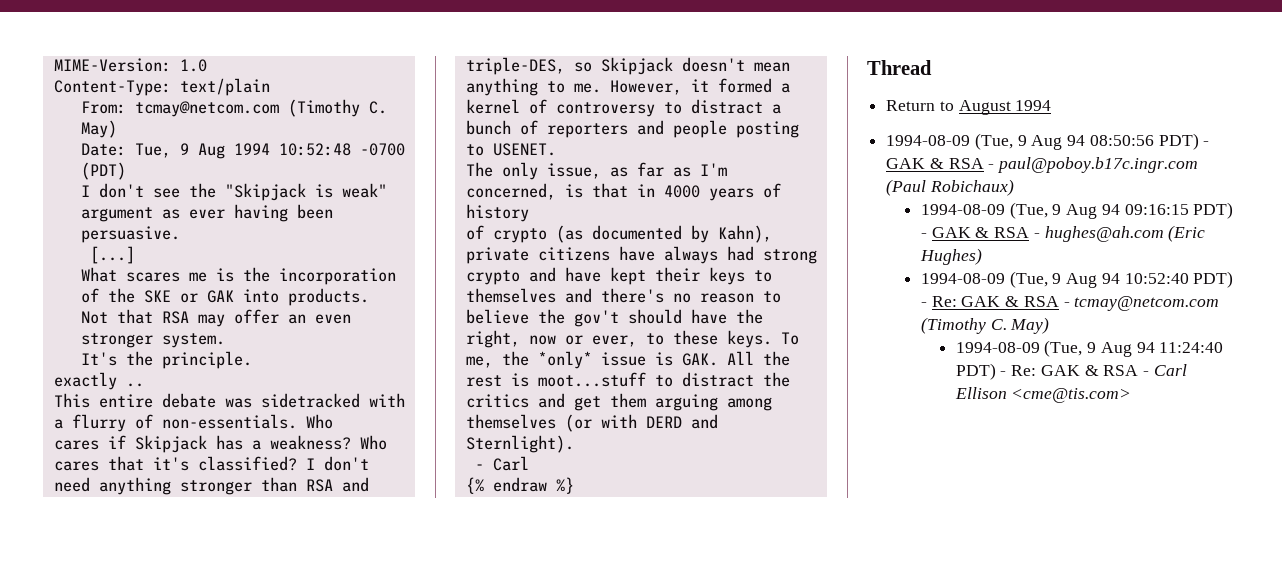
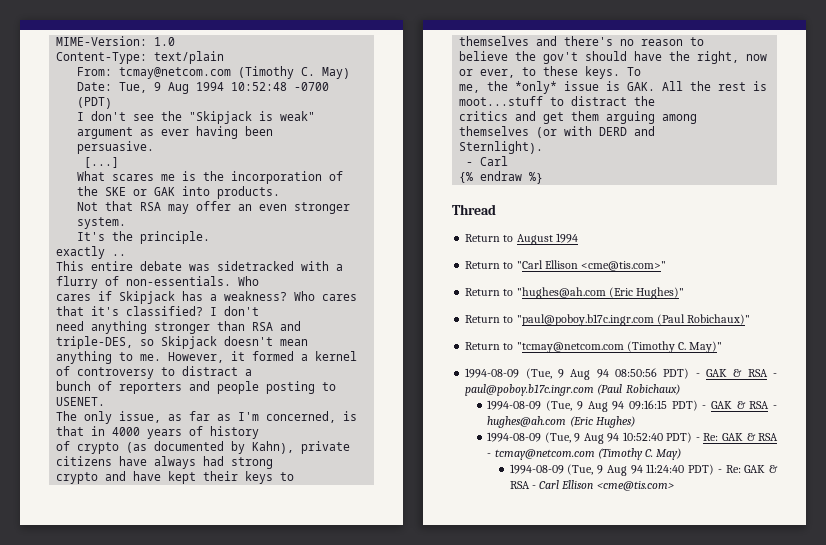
+ Return to "Carl Ellison <cme@tis.com>"
+ Return to "hughes@ah.com (Eric Hughes)"
+ Return to "paul@poboy.b17c.ingr.com (Paul Robichaux)"
+ Return to "tcmay@netcom.com (Timothy C. May)"

